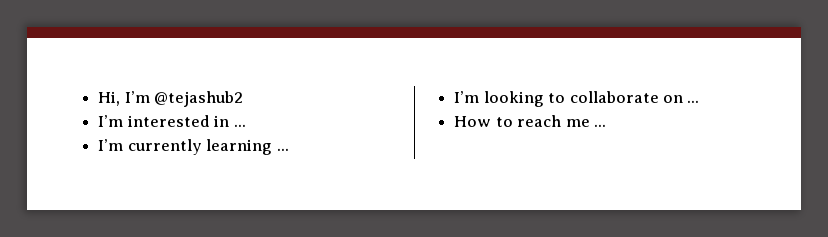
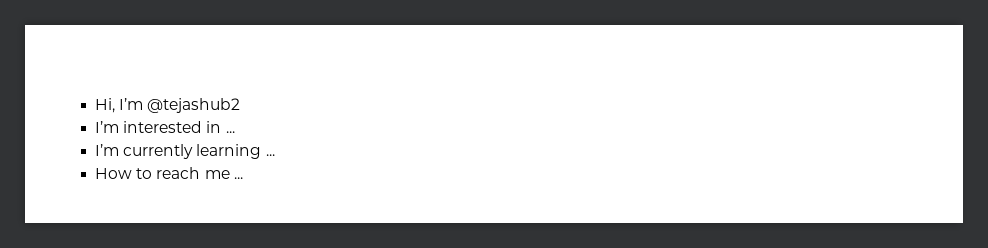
- I’m looking to collaborate on ...

